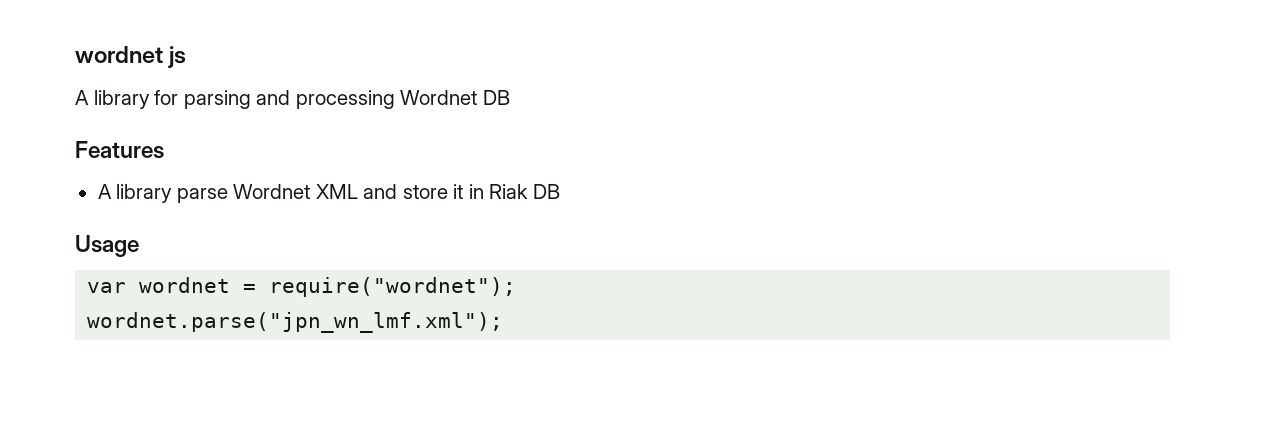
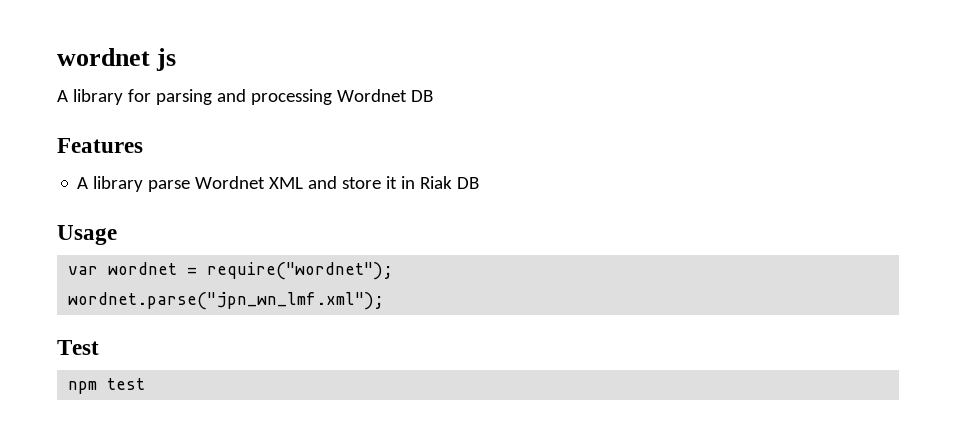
+ Test
+ npm test

